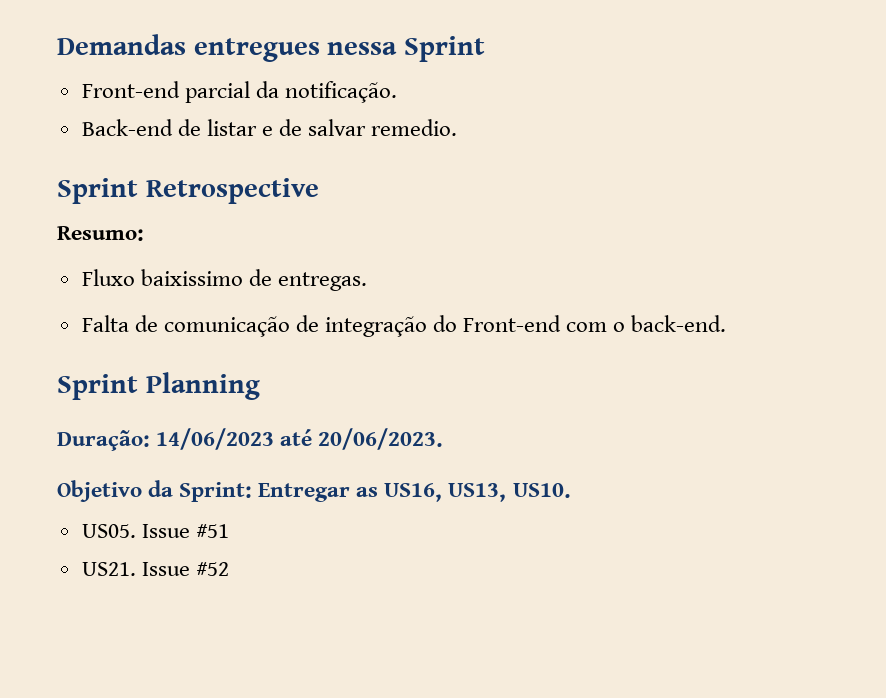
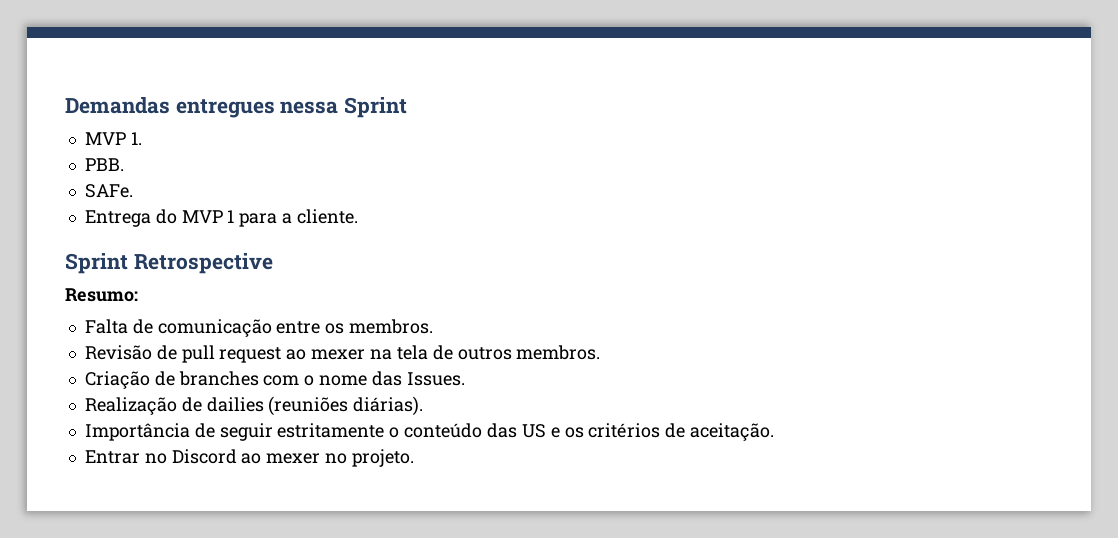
- Front-end parcial da notificação.
- Back-end de listar e de salvar remedio.
+ MVP 1.
+ PBB.
+ SAFe.
+ Entrega do MVP 1 para a cliente.
- Fluxo baixissimo de entregas.
- Falta de comunicação de integração do Front-end com o back-end.
- Sprint Planning
- Duração: 14/06/2023 até 20/06/2023.
- Objetivo da Sprint: Entregar as US16, US13, US10.
- US05. Issue #51
- US21. Issue #52
+ Falta de comunicação entre os membros.
+ Revisão de pull request ao mexer na tela de outros membros.
+ Criação de branches com o nome das Issues.
+ Realização de dailies (reuniões diárias).
+ Importância de seguir estritamente o conteúdo das US e os critérios de aceitação.
+ Entrar no Discord ao mexer no projeto.

